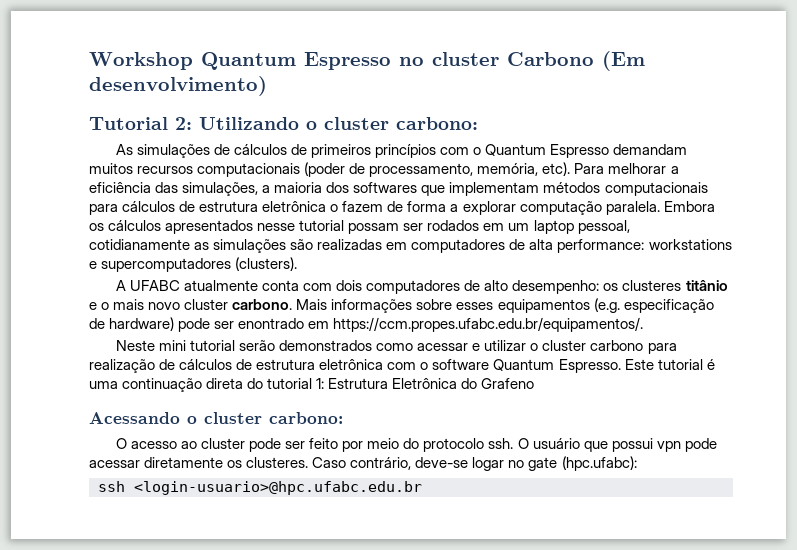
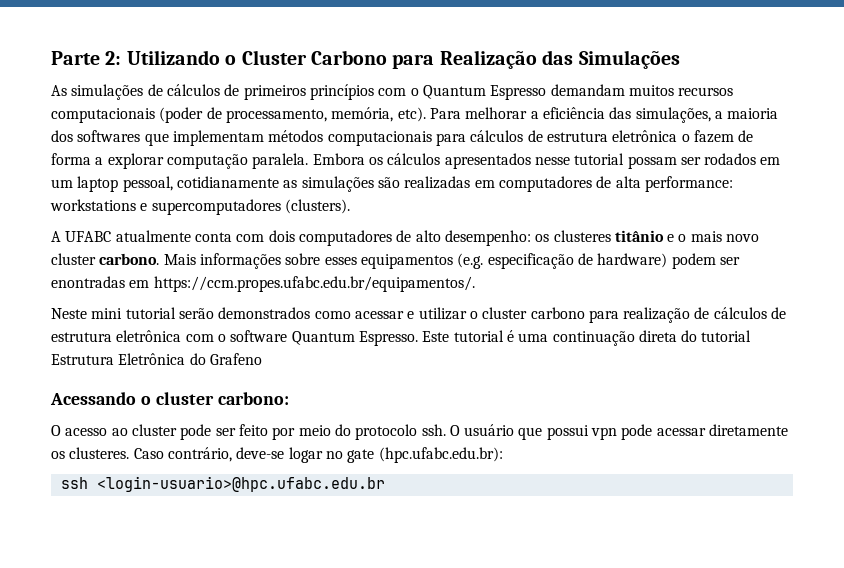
- Workshop Quantum Espresso no cluster Carbono (Em desenvolvimento)
- Tutorial 2: Utilizando o cluster carbono:
+ Parte 2: Utilizando o Cluster Carbono para Realização das Simulações
- Mais informações sobre esses equipamentos (e.g. especificação de hardware) pode ser enontrado em https://ccm.propes.ufabc.edu.br/equipamentos/.
+ Mais informações sobre esses equipamentos (e.g. especificação de hardware) podem ser enontradas em https://ccm.propes.ufabc.edu.br/equipamentos/.
- Este tutorial é uma continuação direta do tutorial 1: Estrutura Eletrônica do Grafeno
+ Este tutorial é uma continuação direta do tutorial Estrutura Eletrônica do Grafeno
- Caso contrário, deve-se logar no gate (hpc.ufabc):
+ Caso contrário, deve-se logar no gate (hpc.ufabc.edu.br):

